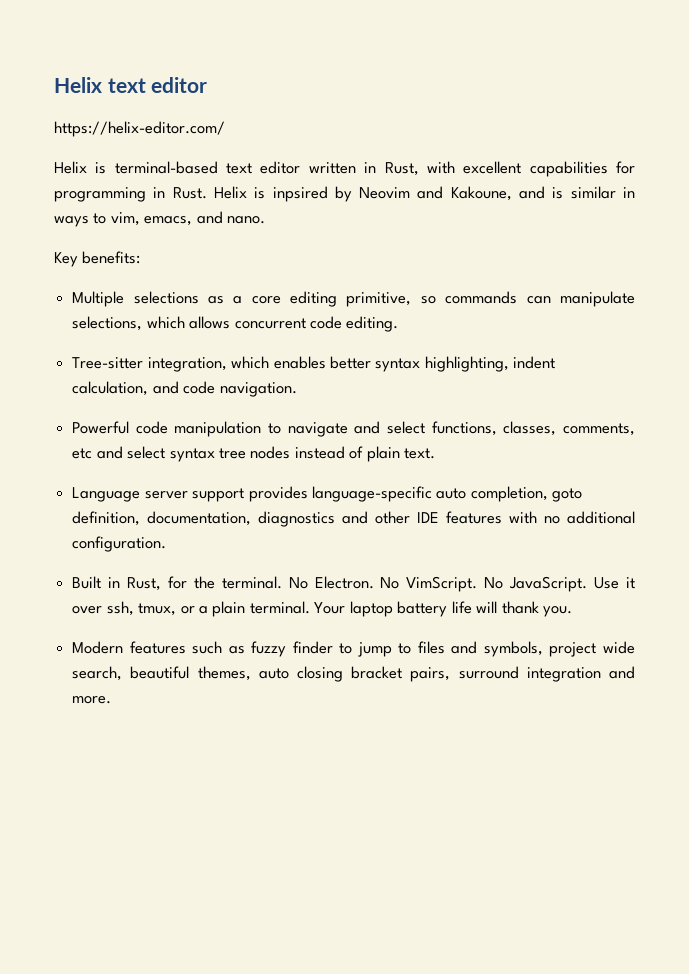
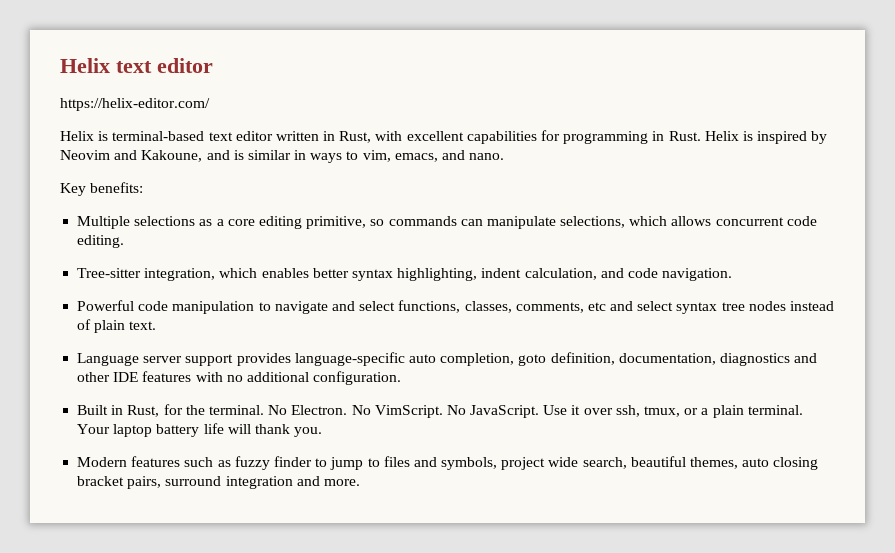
- Helix is inpsired by Neovim and Kakoune, and is similar in ways to vim, emacs, and nano.
+ Helix is inspired by Neovim and Kakoune, and is similar in ways to vim, emacs, and nano.

